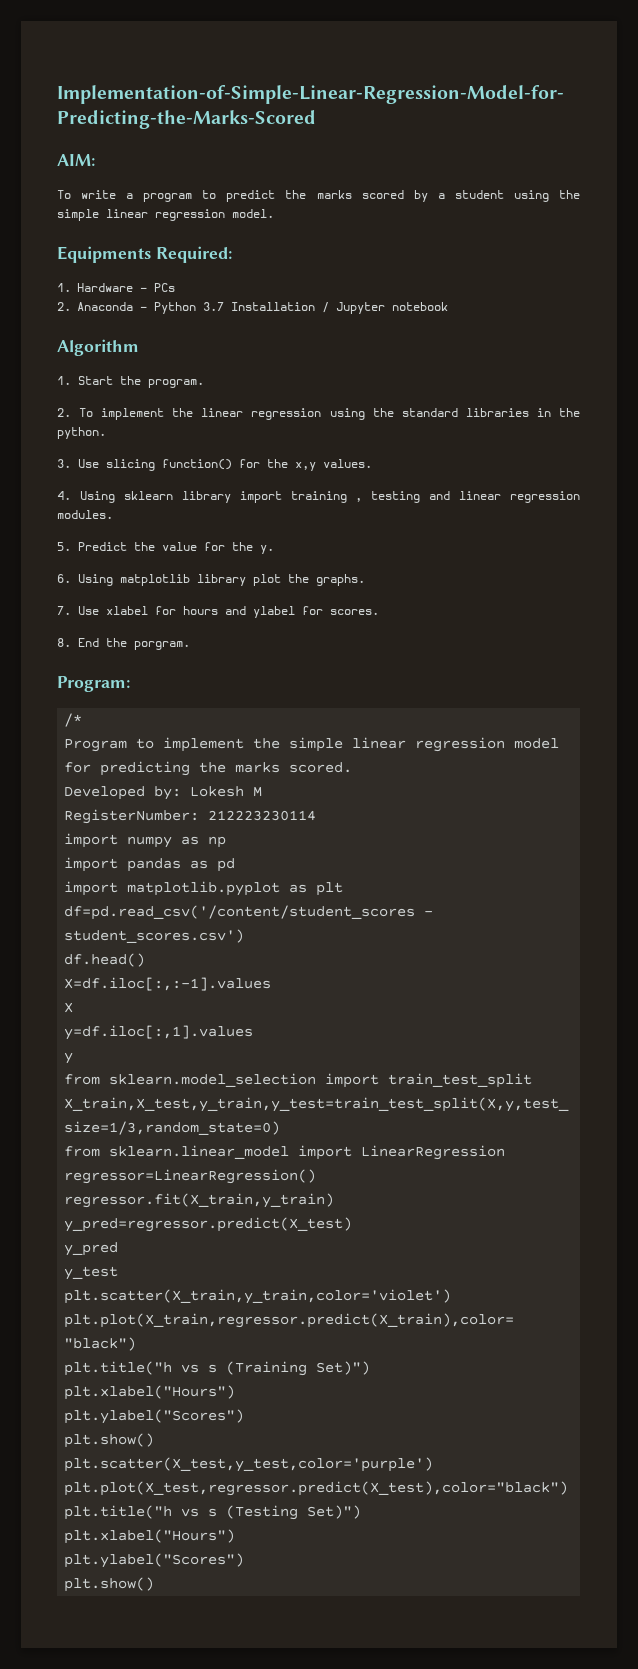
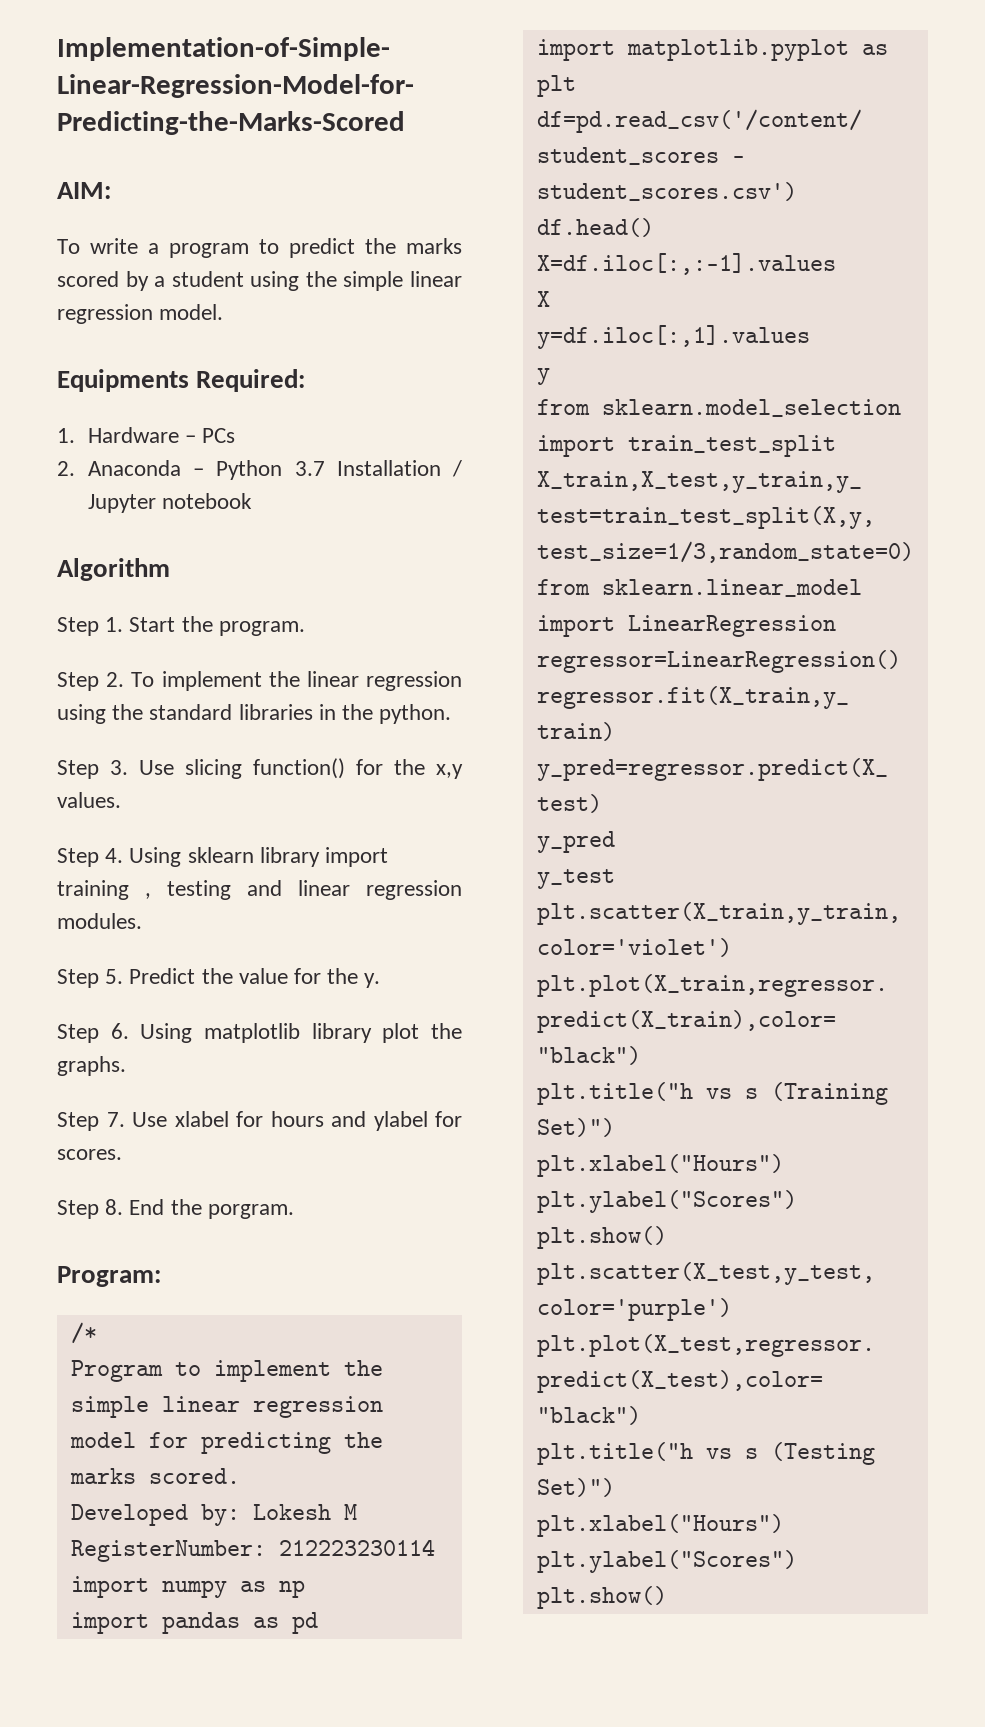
- 1. Start the program.
+ Step 1. Start the program.
- 2. To implement the linear regression using the standard libraries in the python.
+ Step 2. To implement the linear regression using the standard libraries in the python.
- 3. Use slicing function() for the x,y values.
+ Step 3. Use slicing function() for the x,y values.
- 4. Using sklearn library import training , testing and linear regression modules.
+ Step 4. Using sklearn library import training , testing and linear regression modules.
- 5. Predict the value for the y.
+ Step 5. Predict the value for the y.
- 6. Using matplotlib library plot the graphs.
+ Step 6. Using matplotlib library plot the graphs.
- 7. Use xlabel for hours and ylabel for scores.
+ Step 7. Use xlabel for hours and ylabel for scores.
- 8. End the porgram.
+ Step 8. End the porgram.

